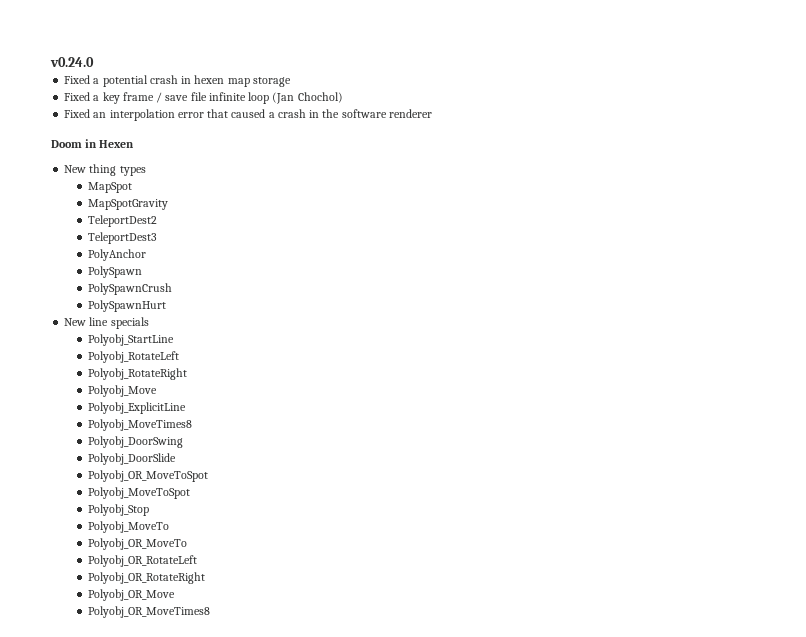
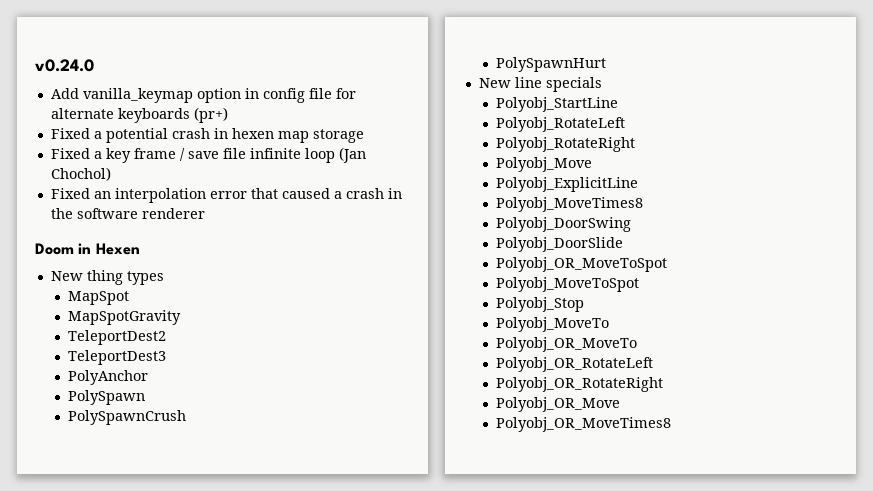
+ Add vanilla_keymap option in config file for alternate keyboards (pr+)

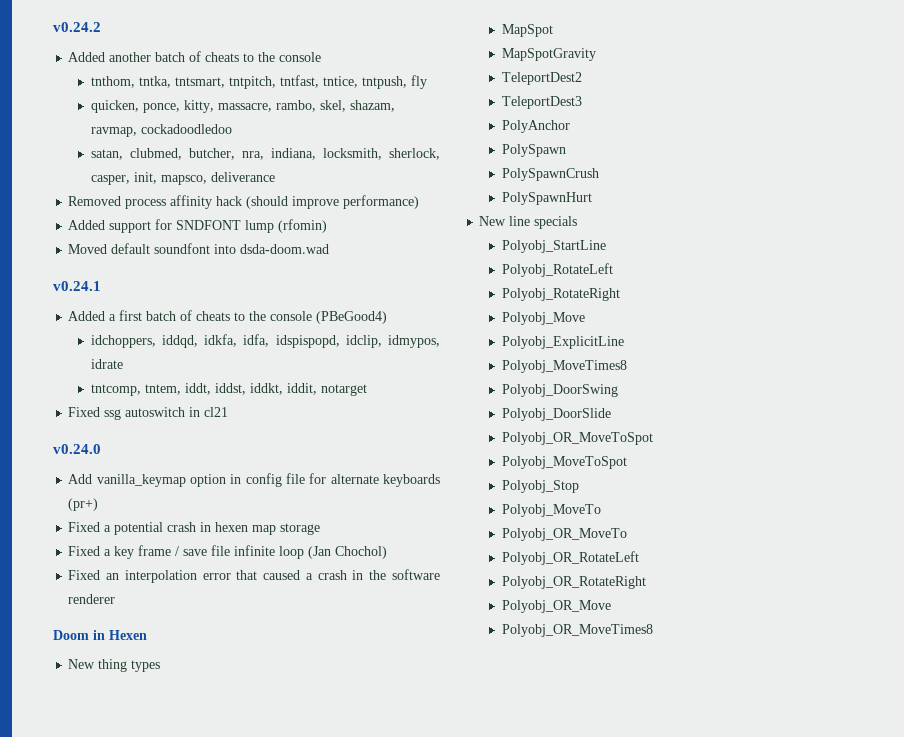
+ v0.24.2
+ Added another batch of cheats to the console
+ tnthom, tntka, tntsmart, tntpitch, tntfast, tntice, tntpush, fly
+ quicken, ponce, kitty, massacre, rambo, skel, shazam, ravmap, cockadoodledoo
+ satan, clubmed, butcher, nra, indiana, locksmith, sherlock, casper, init, mapsco, deliverance
+ Removed process affinity hack (should improve performance)
+ Added support for SNDFONT lump (rfomin)
+ Moved default soundfont into dsda-doom.wad
+ v0.24.1
+ Added a first batch of cheats to the console (PBeGood4)
+ idchoppers, iddqd, idkfa, idfa, idspispopd, idclip, idmypos, idrate
+ tntcomp, tntem, iddt, iddst, iddkt, iddit, notarget
+ Fixed ssg autoswitch in cl21

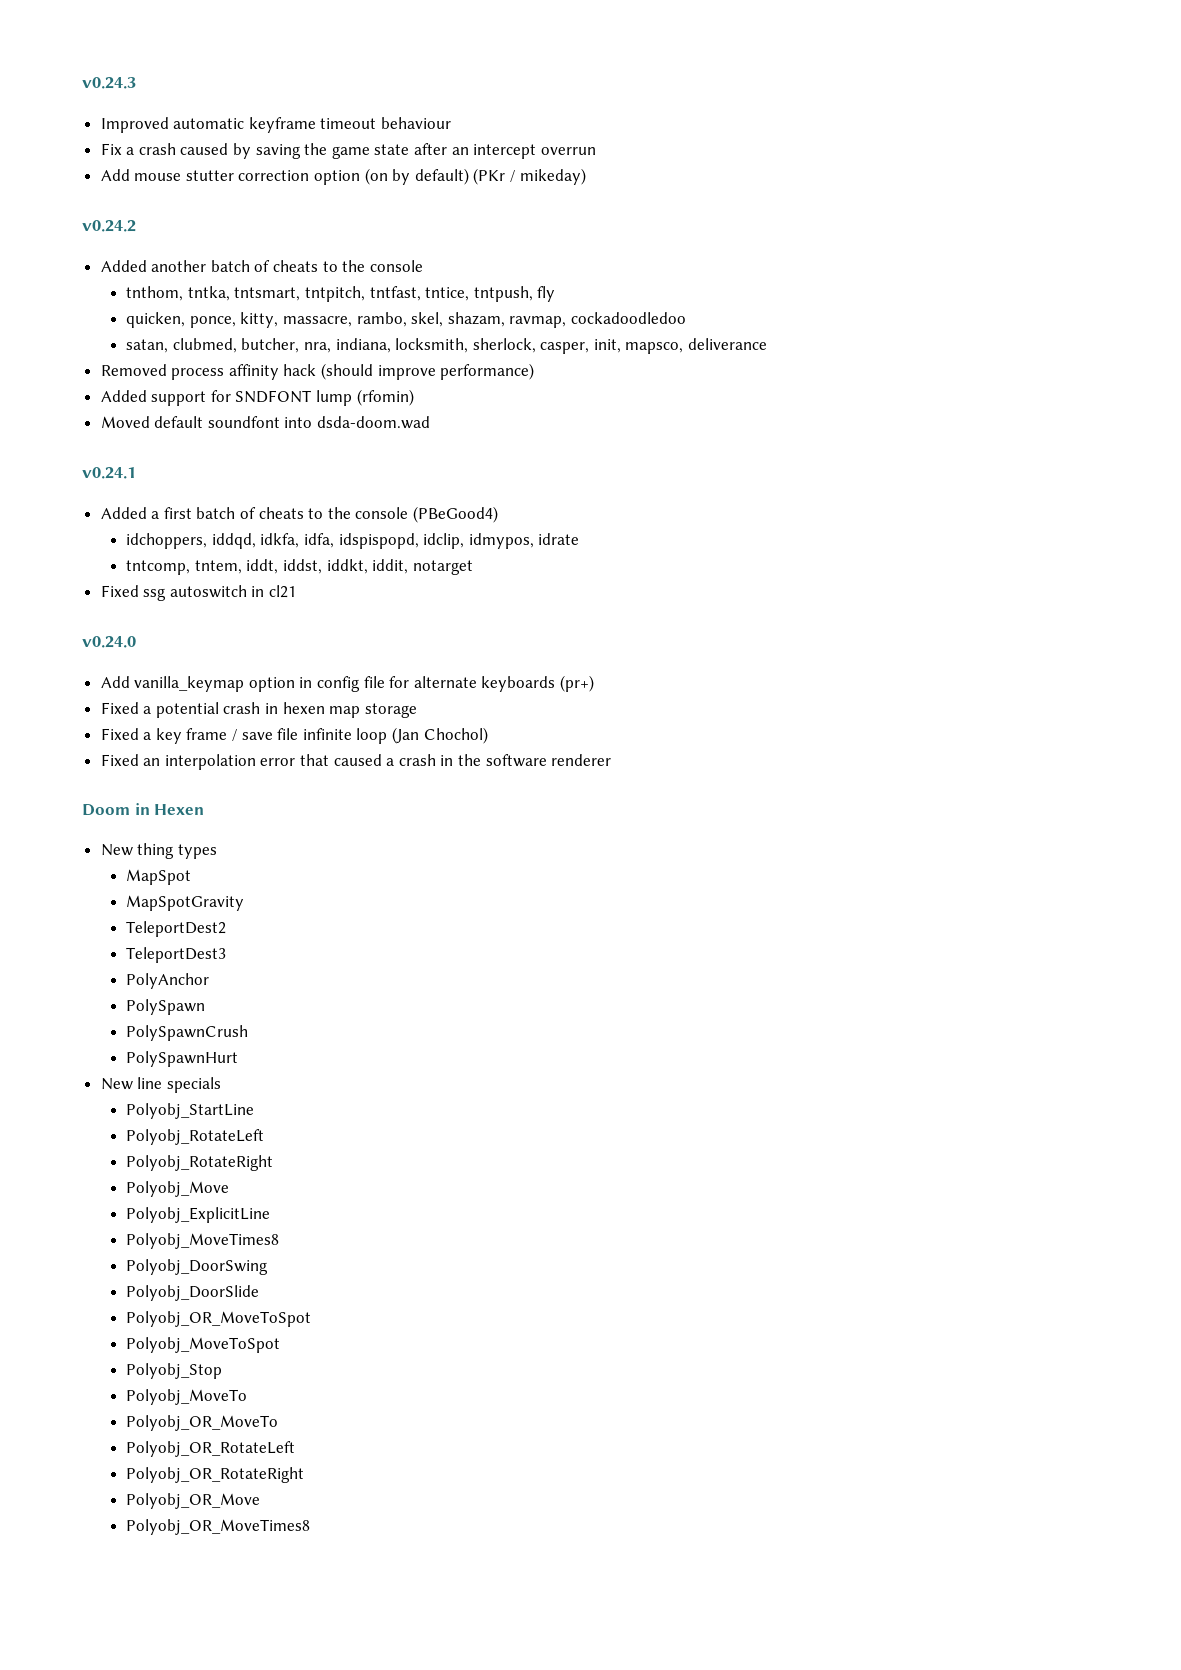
+ v0.24.3
+ Improved automatic keyframe timeout behaviour
+ Fix a crash caused by saving the game state after an intercept overrun
+ Add mouse stutter correction option (on by default) (PKr / mikeday)

